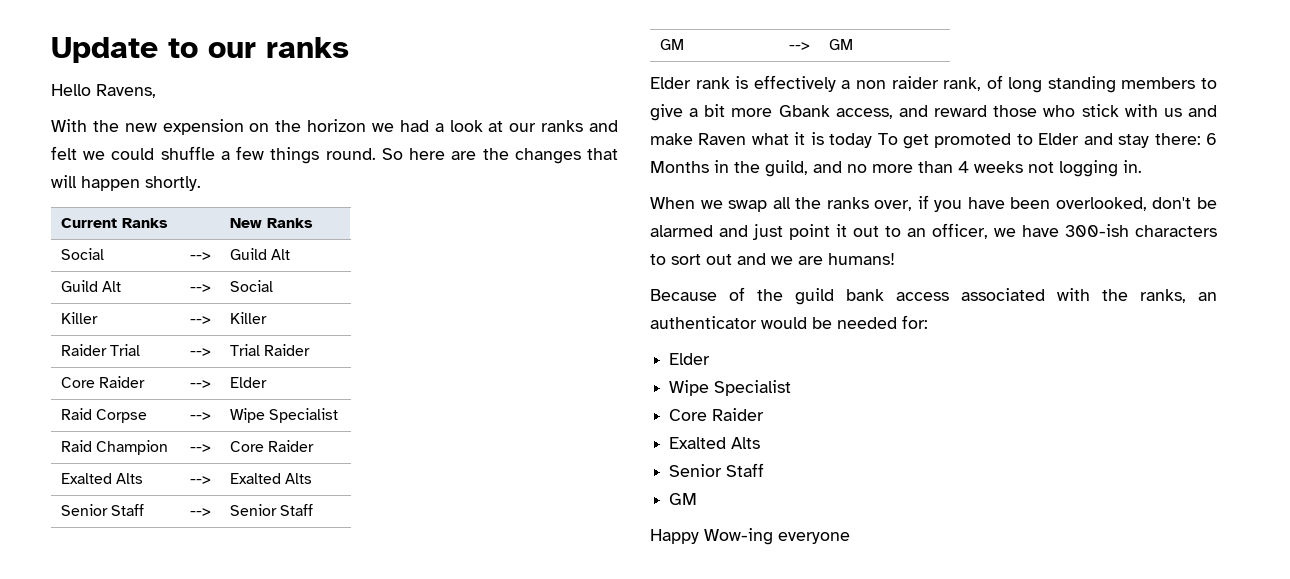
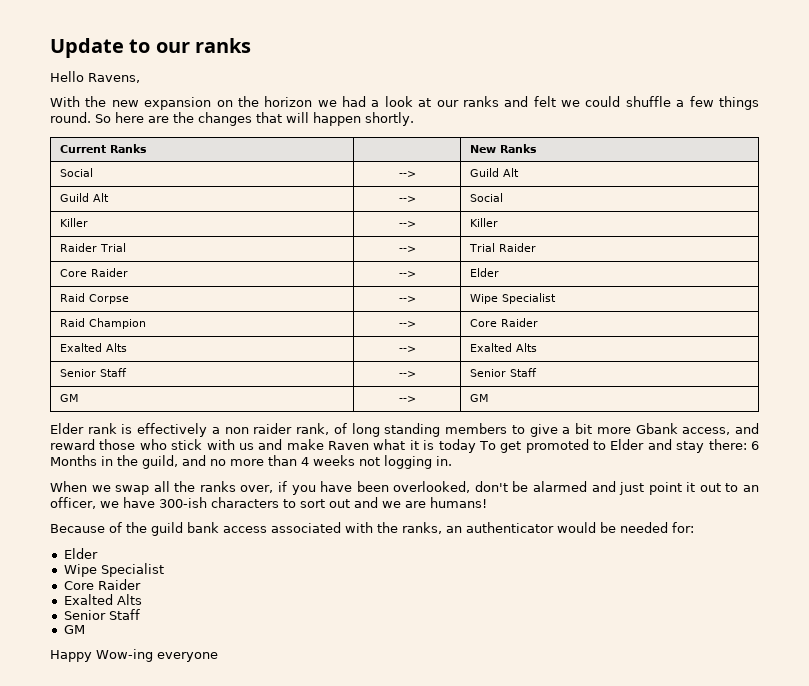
- With the new expension on the horizon we had a look at our ranks and felt we could shuffle a few things round.
+ With the new expansion on the horizon we had a look at our ranks and felt we could shuffle a few things round.

